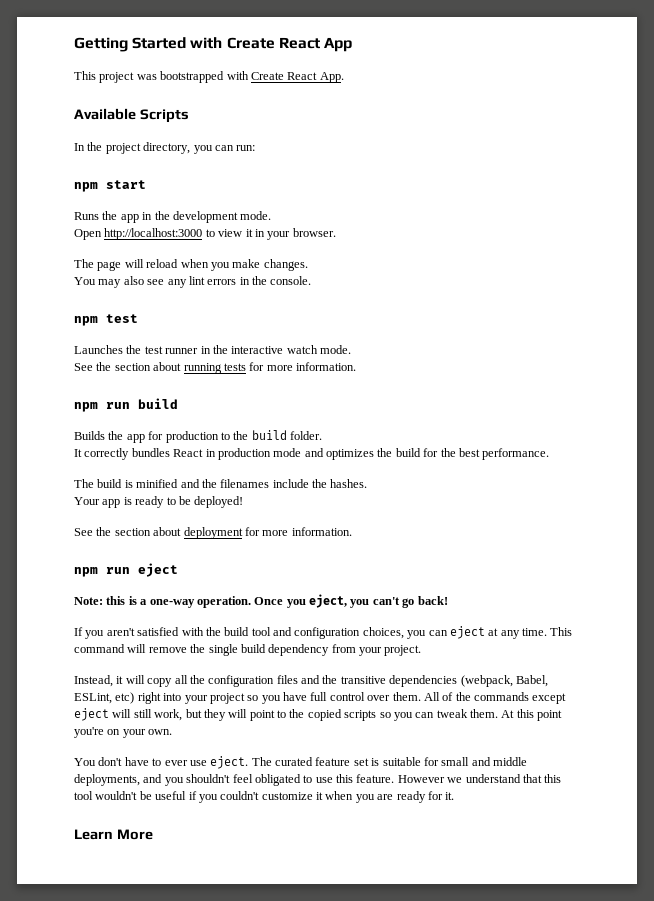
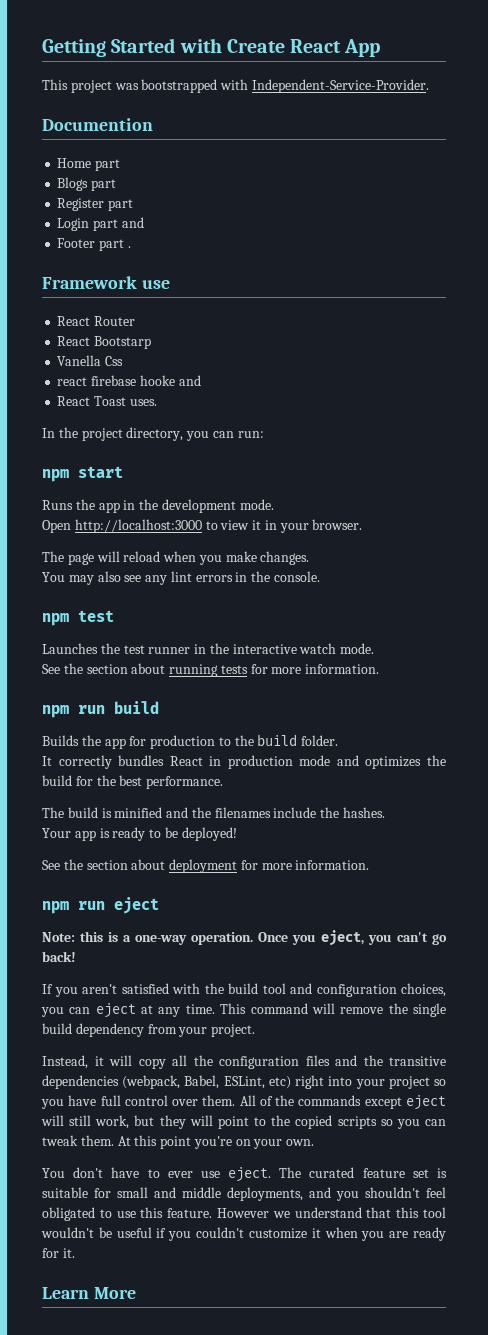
- This project was bootstrapped with Create React App.
- Available Scripts
+ This project was bootstrapped with Independent-Service-Provider.
+ Documention
+ Home part
+ Blogs part
+ Register part
+ Login part and
+ Footer part .
+ Framework use
+ React Router
+ React Bootstarp
+ Vanella Css
+ react firebase hooke and
+ React Toast uses.

